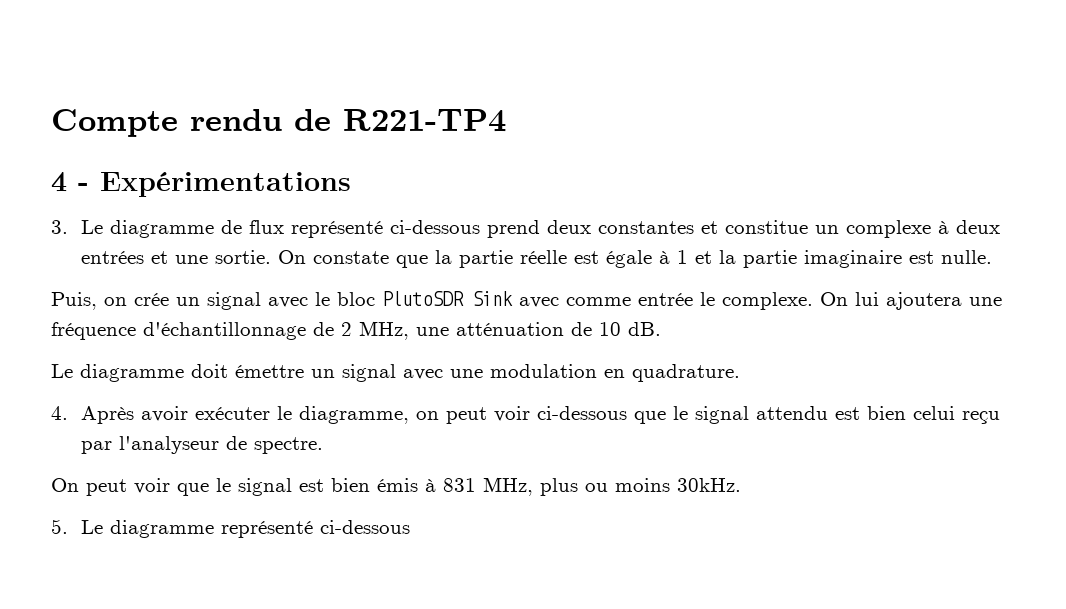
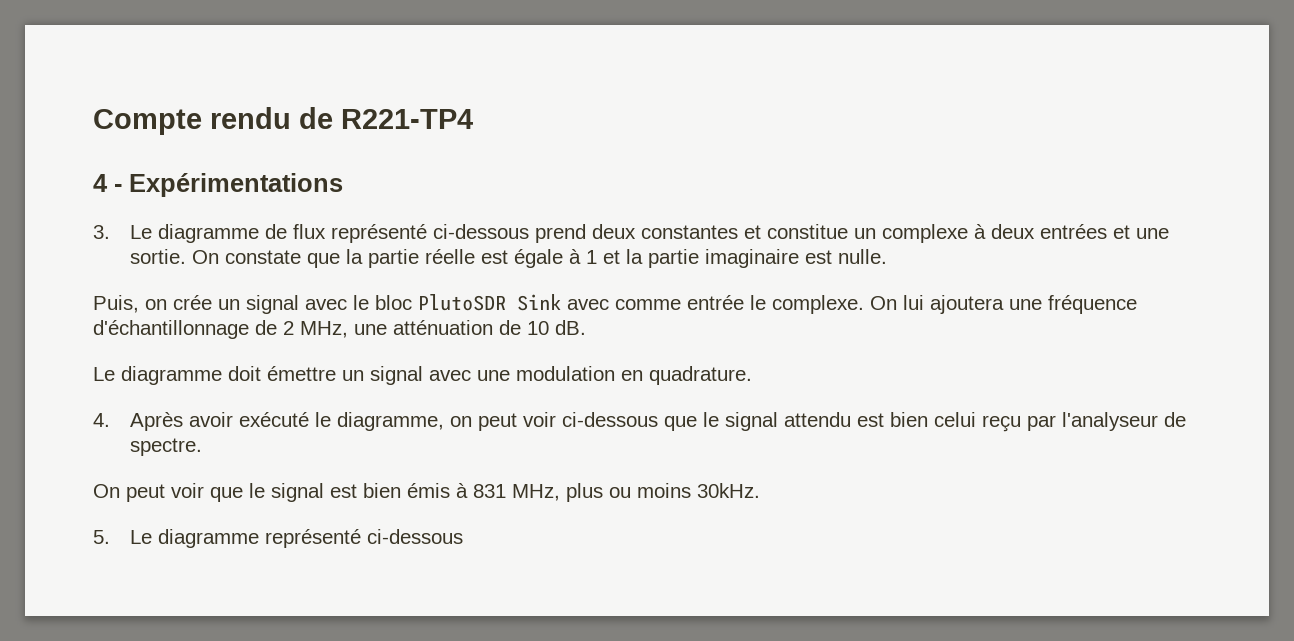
- 4. Après avoir exécuter le diagramme, on peut voir ci-dessous que le signal attendu est bien celui reçu par l'analyseur de spectre.
+ 4. Après avoir exécuté le diagramme, on peut voir ci-dessous que le signal attendu est bien celui reçu par l'analyseur de spectre.

